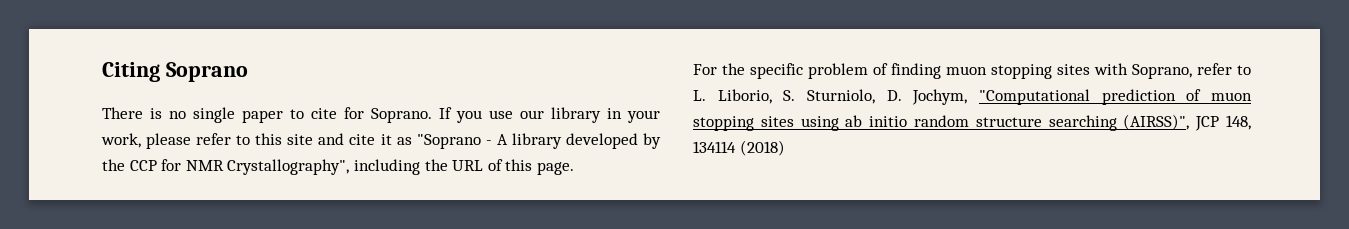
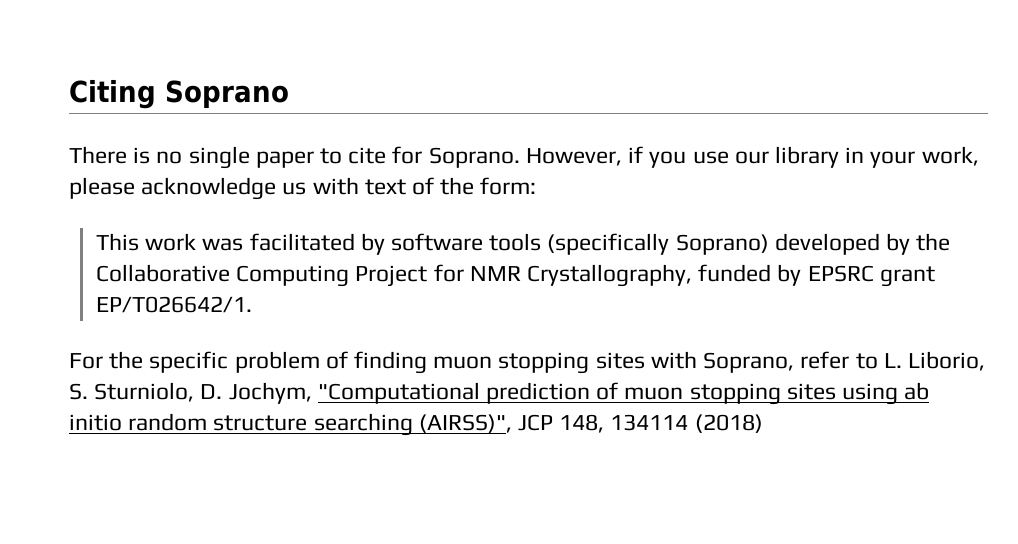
- If you use our library in your work, please refer to this site and cite it as "Soprano - A library developed by the CCP for NMR Crystallography", including the URL of this page.
+ However, if you use our library in your work, please acknowledge us with text of the form:
+ This work was facilitated by software tools (specifically Soprano) developed by the Collaborative Computing Project for NMR Crystallography, funded by EPSRC grant EP/T026642/1.

